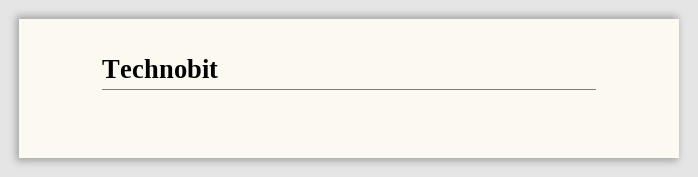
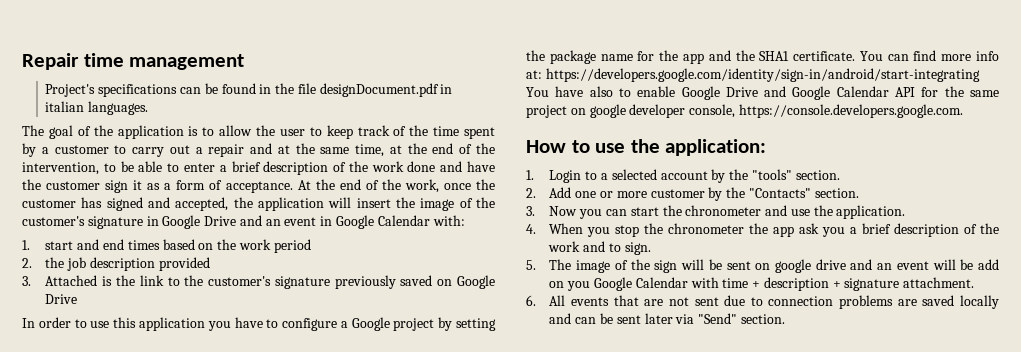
- Technobit
+ Repair time management
+ Project's specifications can be found in the file designDocument.pdf in italian languages.
+ The goal of the application is to allow the user to keep track of the time spent by a customer to carry out a repair and at the same time, at the end of the intervention, to be able to enter a brief description of the work done and have the customer sign it as a form of acceptance. At the end of the work, once the customer has signed and accepted, the application will insert the image of the customer's signature in Google Drive and an event in Google Calendar with:
+ 1. start and end times based on the work period
+ 2. the job description provided
+ 3. Attached is the link to the customer's signature previously saved on Google Drive
+ In order to use this application you have to configure a Google project by setting the package name for the app and the SHA1 certificate. You can find more info at: https://developers.google.com/identity/sign-in/android/start-integrating You have also to enable Google Drive and Google Calendar API for the same project on google developer console, https://console.developers.google.com.
+ How to use the application:
+ 1. Login to a selected account by the "tools" section.
+ 2. Add one or more customer by the "Contacts" section.
+ 3. Now you can start the chronometer and use the application.
+ 4. When you stop the chronometer the app ask you a brief description of the work and to sign.
+ 5. The image of the sign will be sent on google drive and an event will be add on you Google Calendar with time + description + signature attachment.
+ 6. All events that are not sent due to connection problems are saved locally and can be sent later via "Send" section.

